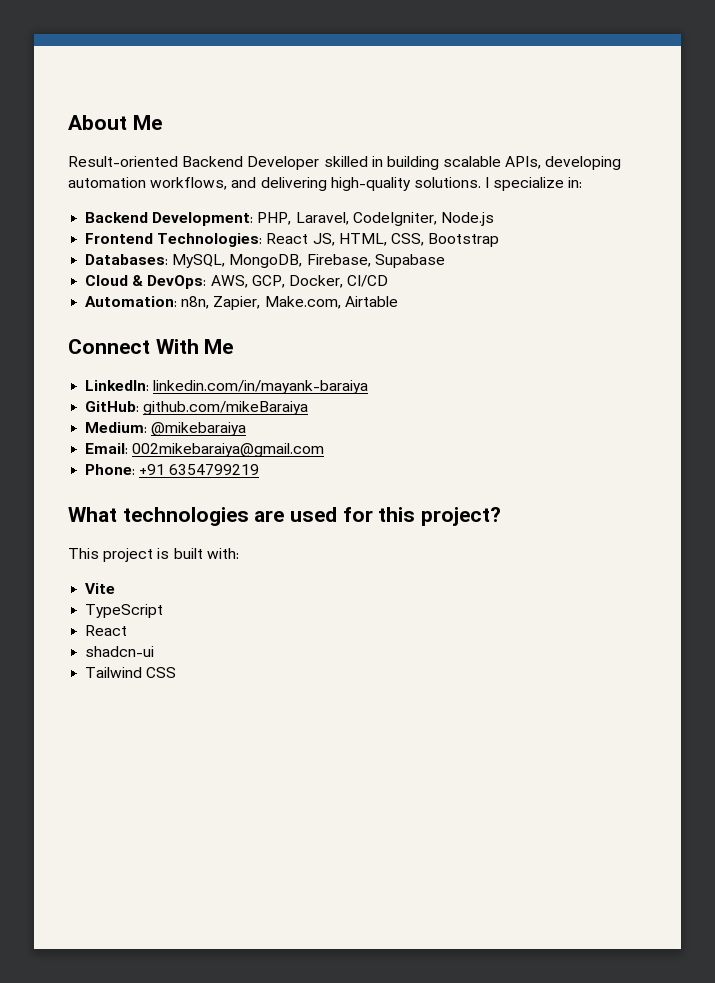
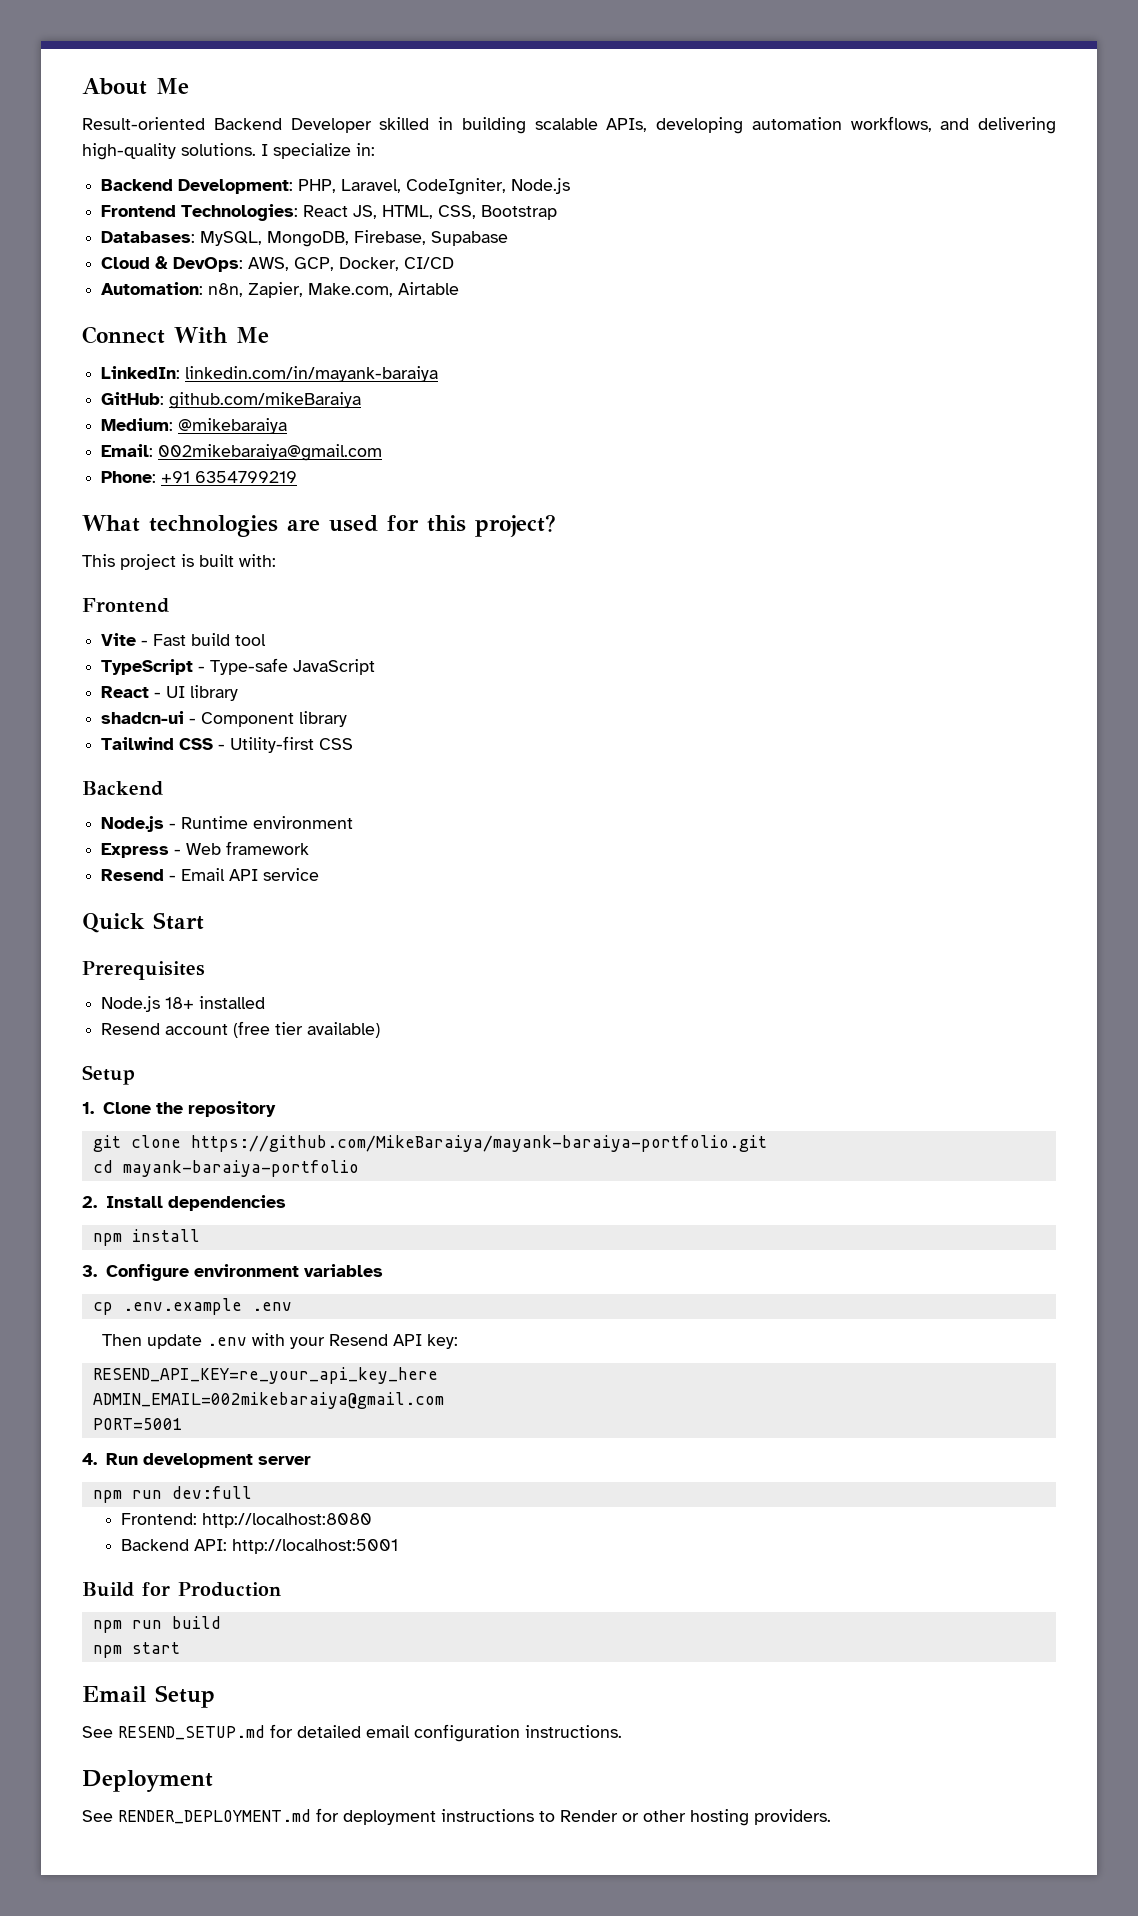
  This project is built with:
+ Frontend
- Vite
- TypeScript
- React
- shadcn-ui
- Tailwind CSS
+ Vite - Fast build tool
+ TypeScript - Type-safe JavaScript
+ React - UI library
+ shadcn-ui - Component library
+ Tailwind CSS - Utility-first CSS
+ Backend
+ Node.js - Runtime environment
+ Express - Web framework
+ Resend - Email API service
+ Quick Start
+ Prerequisites
+ Node.js 18+ installed
+ Resend account (free tier available)
+ Setup
+ 1. Clone the repository
+ git clone https://github.com/MikeBaraiya/mayank-baraiya-portfolio.git
+ cd mayank-baraiya-portfolio
+ 2. Install dependencies
+ npm install
+ 3. Configure environment variables
+ cp .env.example .env
+ Then update .env with your Resend API key:
+ RESEND_API_KEY=re_your_api_key_here
+ ADMIN_EMAIL=002mikebaraiya@gmail.com
+ PORT=5001
+ 4. Run development server
+ npm run dev:full
+ Frontend: http://localhost:8080
+ Backend API: http://localhost:5001
+ Build for Production
+ npm run build
+ npm start
+ Email Setup
+ See RESEND_SETUP.md for detailed email configuration instructions.
+ Deployment
+ See RENDER_DEPLOYMENT.md for deployment instructions to Render or other hosting providers.

